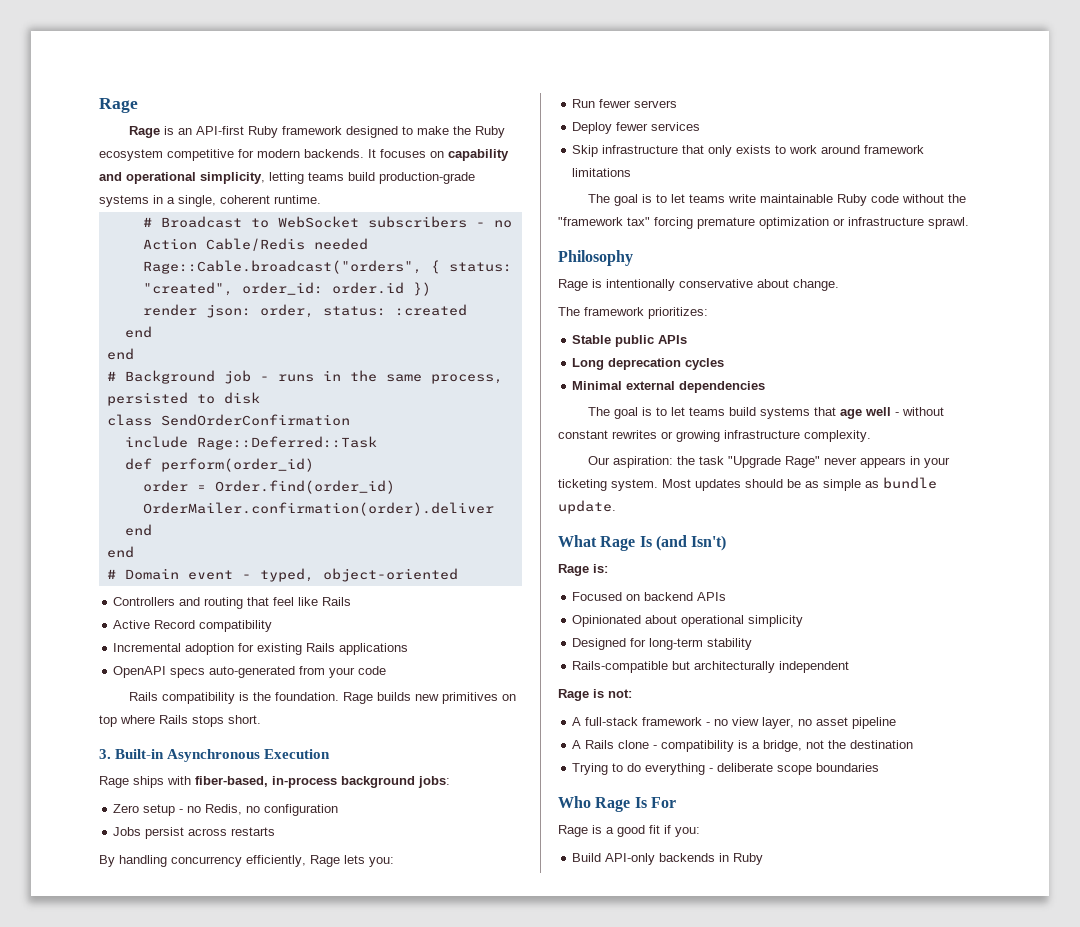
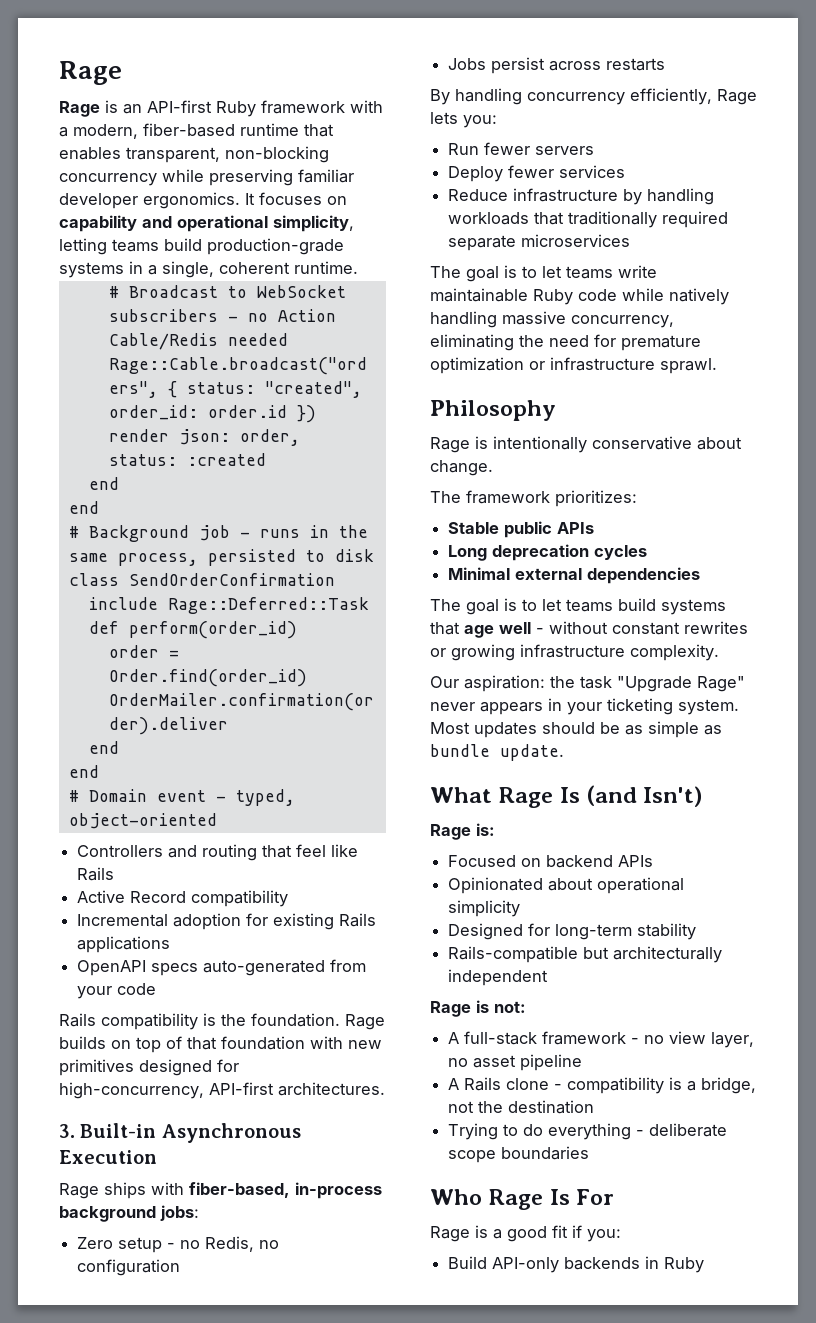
- Rage is an API-first Ruby framework designed to make the Ruby ecosystem competitive for modern backends.
+ Rage is an API-first Ruby framework with a modern, fiber-based runtime that enables transparent, non-blocking concurrency while preserving familiar developer ergonomics.
- Rage builds new primitives on top where Rails stops short.
+ Rage builds on top of that foundation with new primitives designed for high-concurrency, API-first architectures.
- Skip infrastructure that only exists to work around framework limitations
+ Reduce infrastructure by handling workloads that traditionally required separate microservices
- The goal is to let teams write maintainable Ruby code without the "framework tax" forcing premature optimization or infrastructure sprawl.
+ The goal is to let teams write maintainable Ruby code while natively handling massive concurrency, eliminating the need for premature optimization or infrastructure sprawl.

